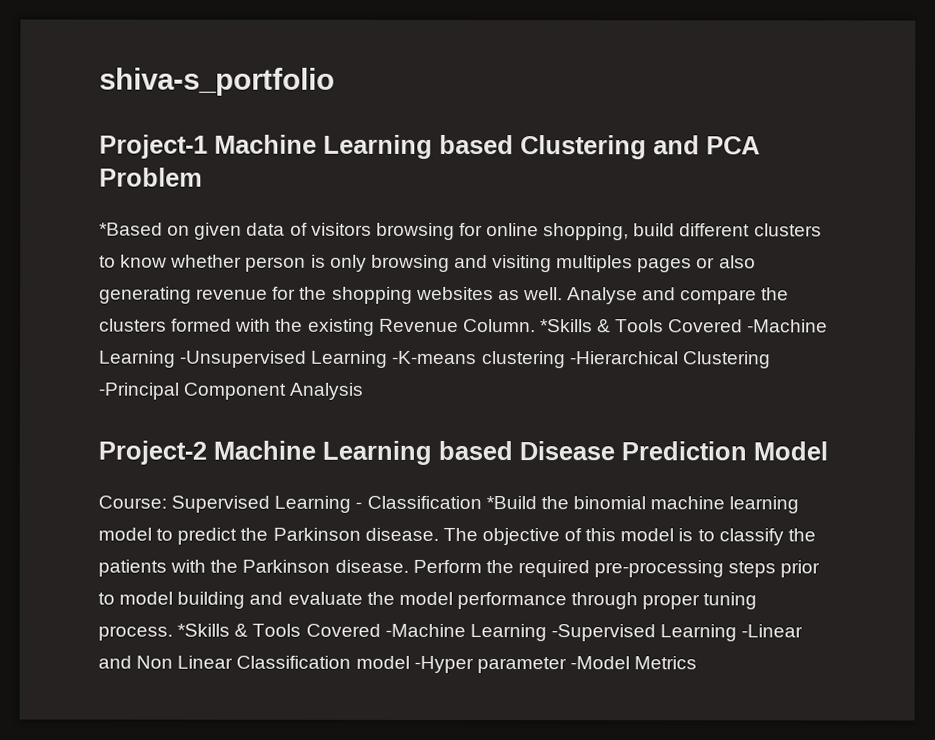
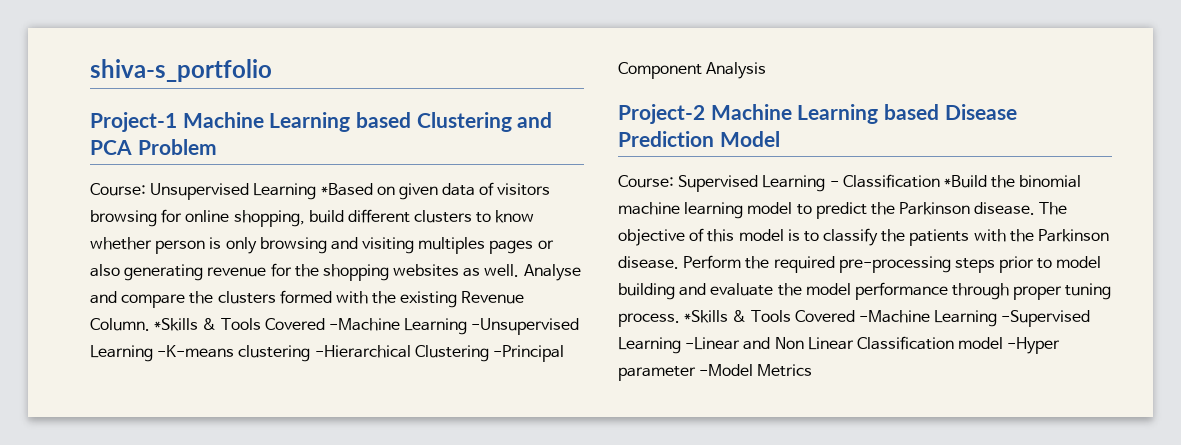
- *Based on given data of visitors browsing for online shopping, build different clusters to know whether person is only browsing and visiting multiples pages or also generating revenue for the shopping websites as well.
+ Course: Unsupervised Learning *Based on given data of visitors browsing for online shopping, build different clusters to know whether person is only browsing and visiting multiples pages or also generating revenue for the shopping websites as well.

